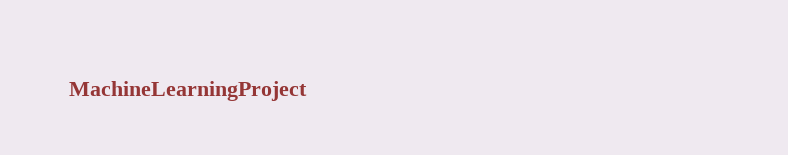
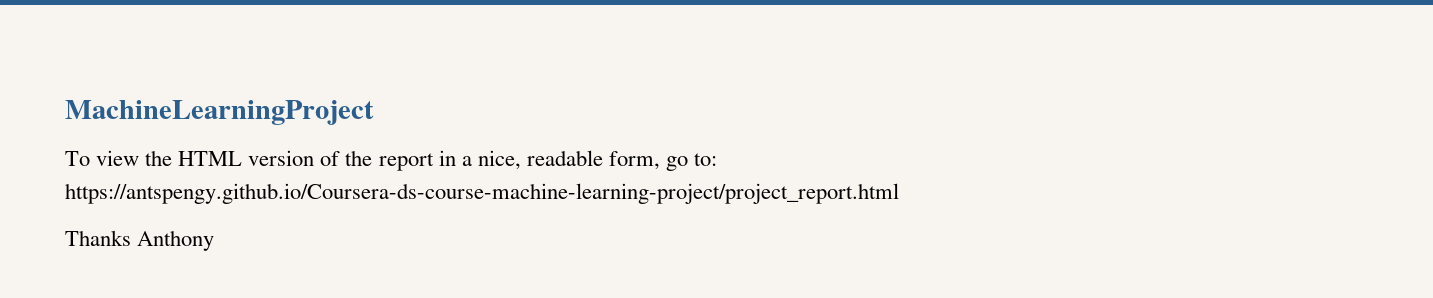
+ To view the HTML version of the report in a nice, readable form, go to: https://antspengy.github.io/Coursera-ds-course-machine-learning-project/project_report.html
+ Thanks Anthony

